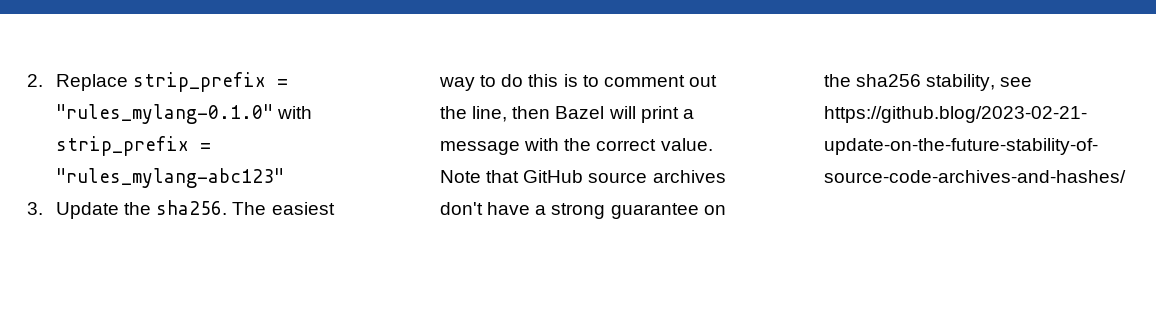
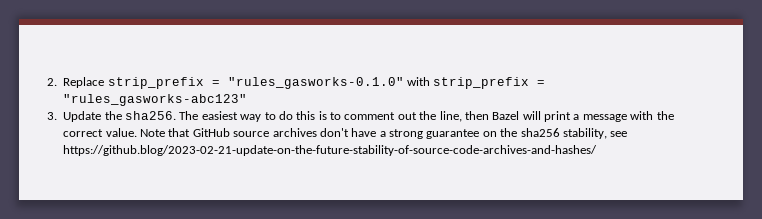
- 2. Replace strip_prefix = "rules_mylang-0.1.0" with strip_prefix = "rules_mylang-abc123"
+ 2. Replace strip_prefix = "rules_gasworks-0.1.0" with strip_prefix = "rules_gasworks-abc123"

